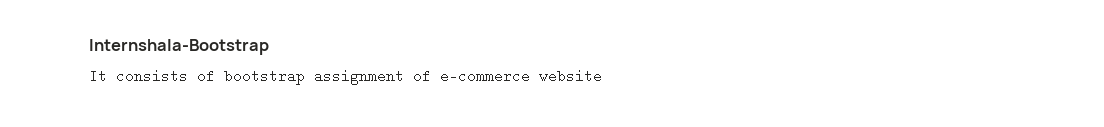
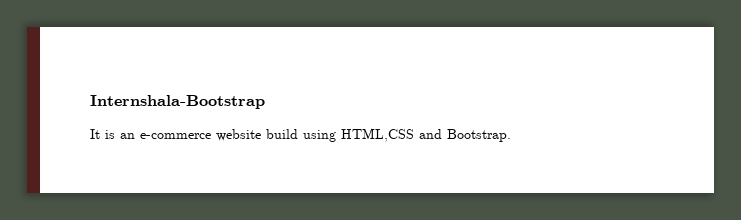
- It consists of bootstrap assignment of e-commerce website
+ It is an e-commerce website build using HTML,CSS and Bootstrap.

